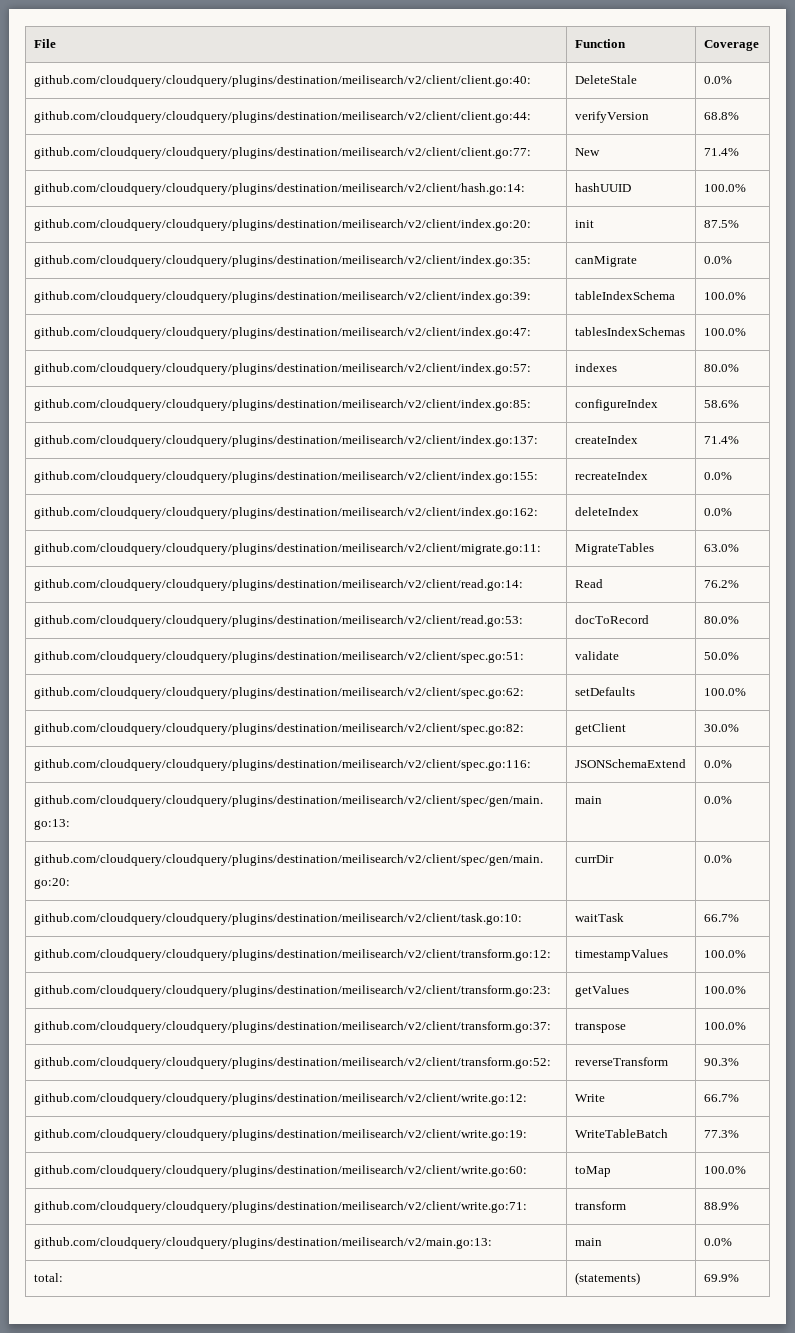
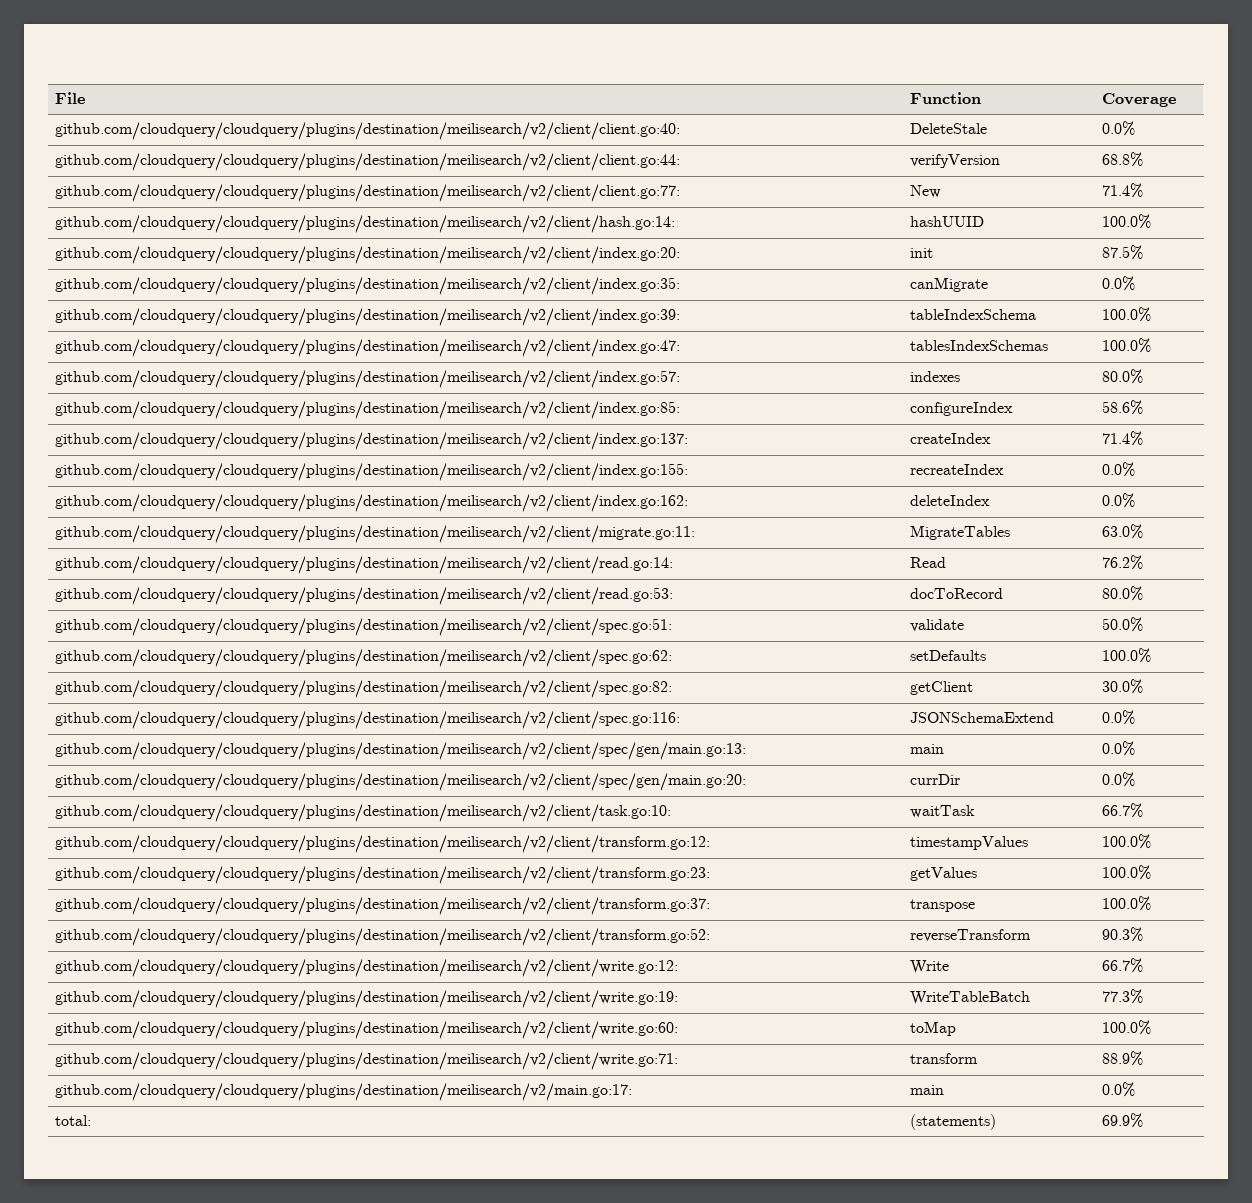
- github.com/cloudquery/cloudquery/plugins/destination/meilisearch/v2/main.go:13: | main | 0.0%
+ github.com/cloudquery/cloudquery/plugins/destination/meilisearch/v2/main.go:17: | main | 0.0%

